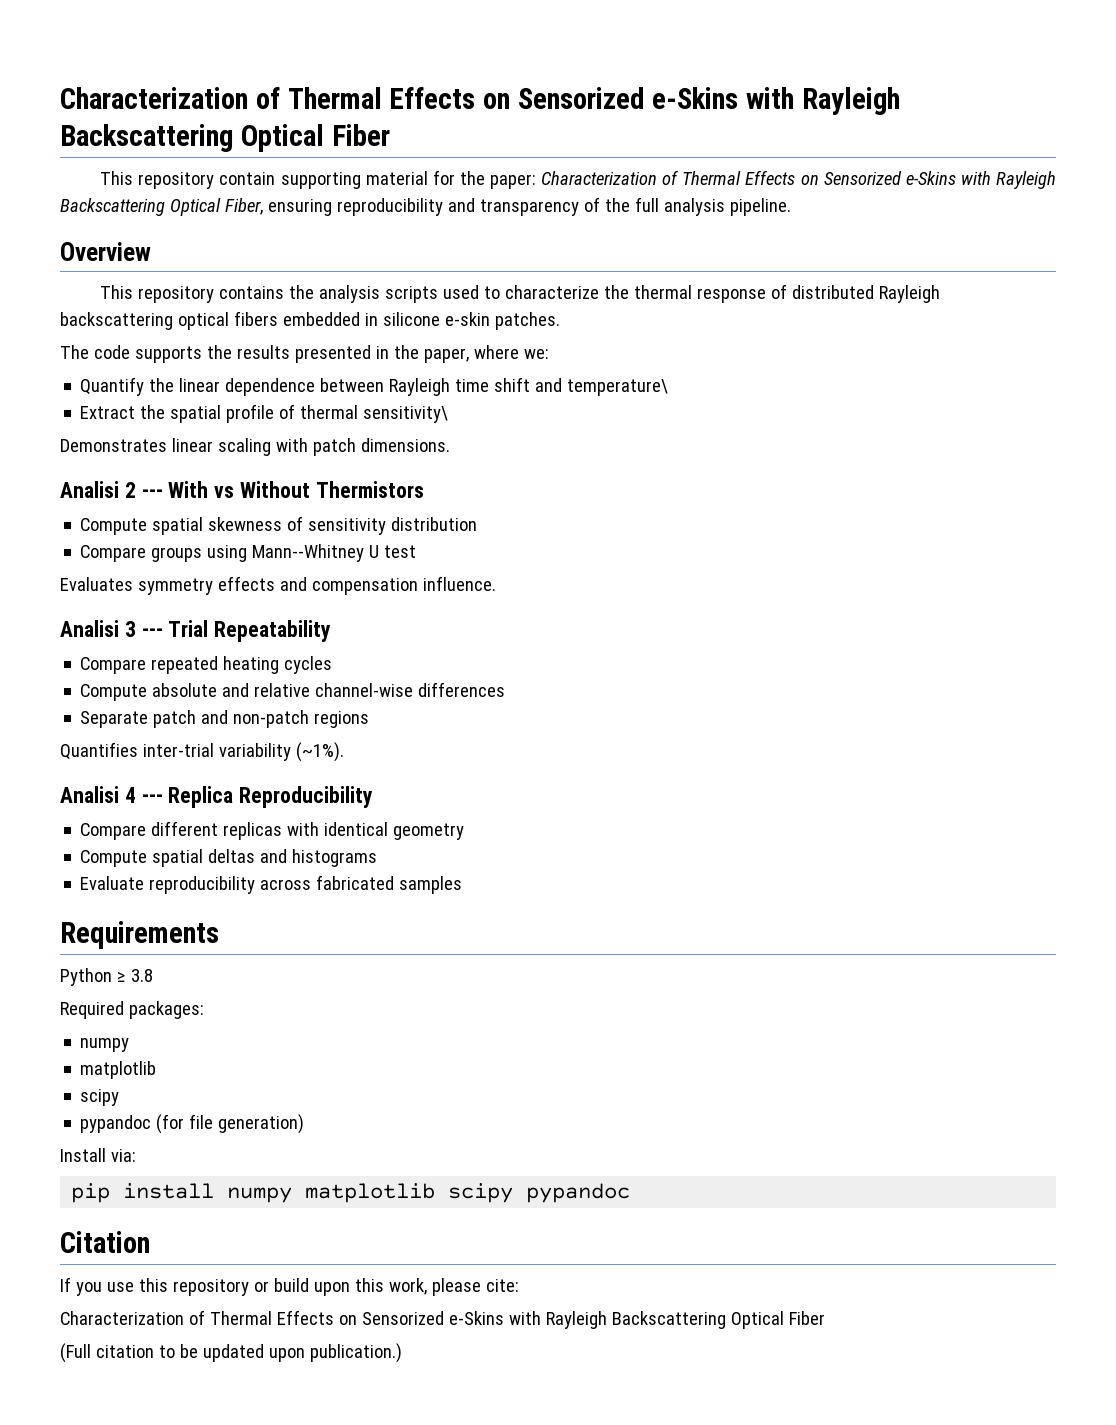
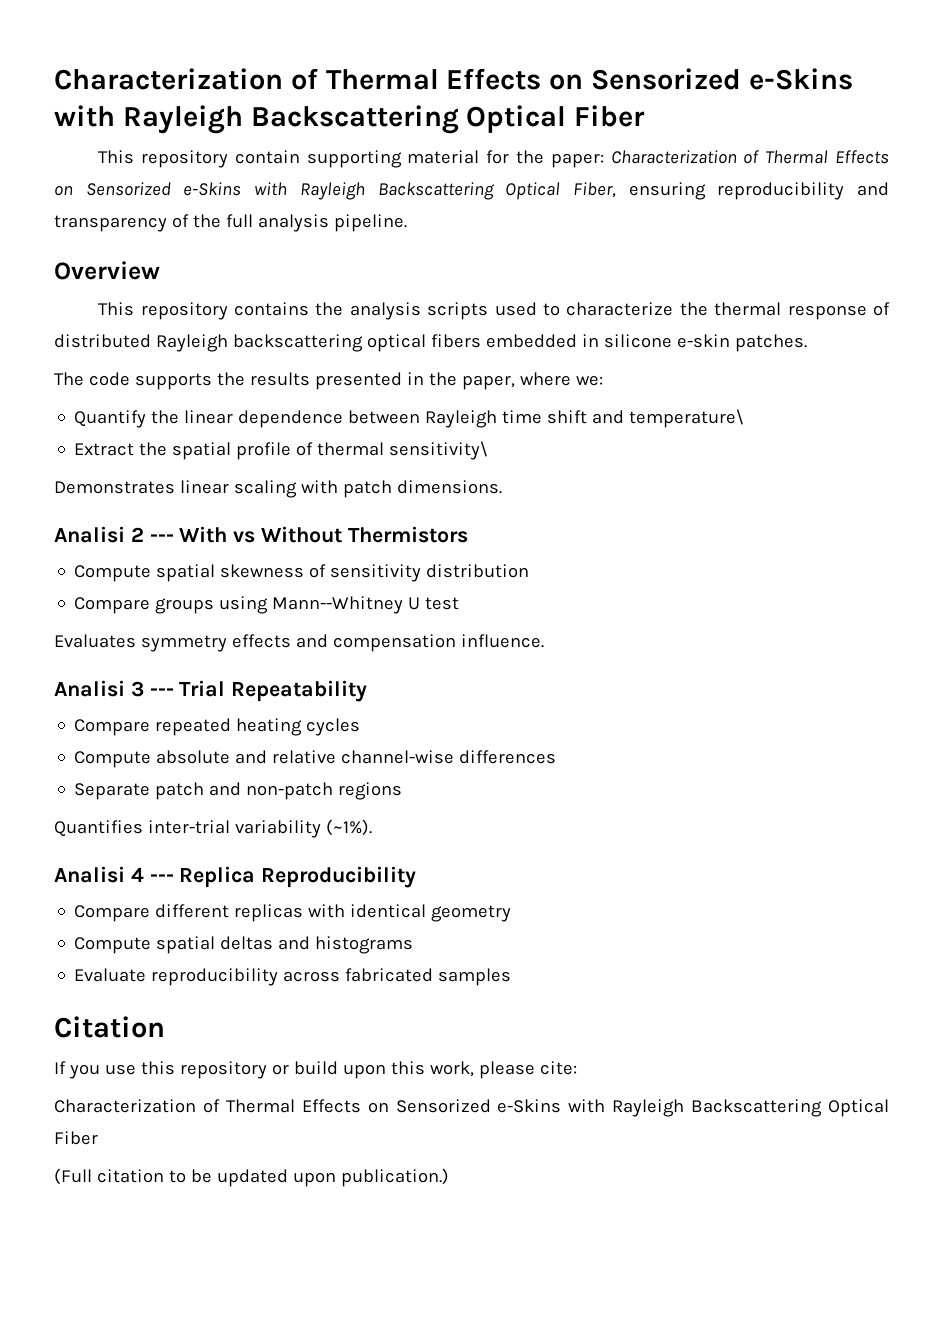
- Requirements
- Python ≥ 3.8
- Required packages:
- numpy
- matplotlib
- scipy
- pypandoc (for file generation)
- Install via:
- pip install numpy matplotlib scipy pypandoc

